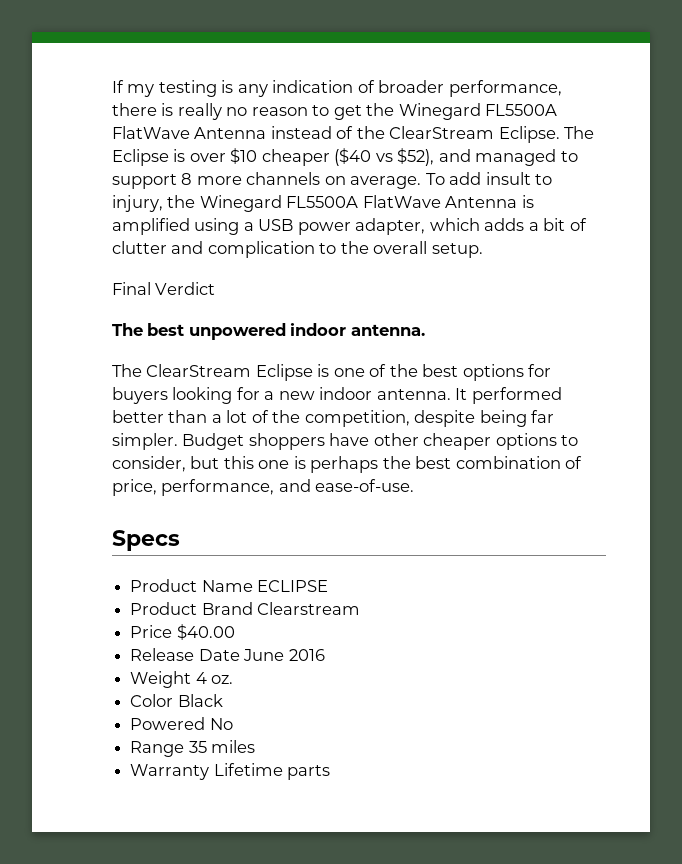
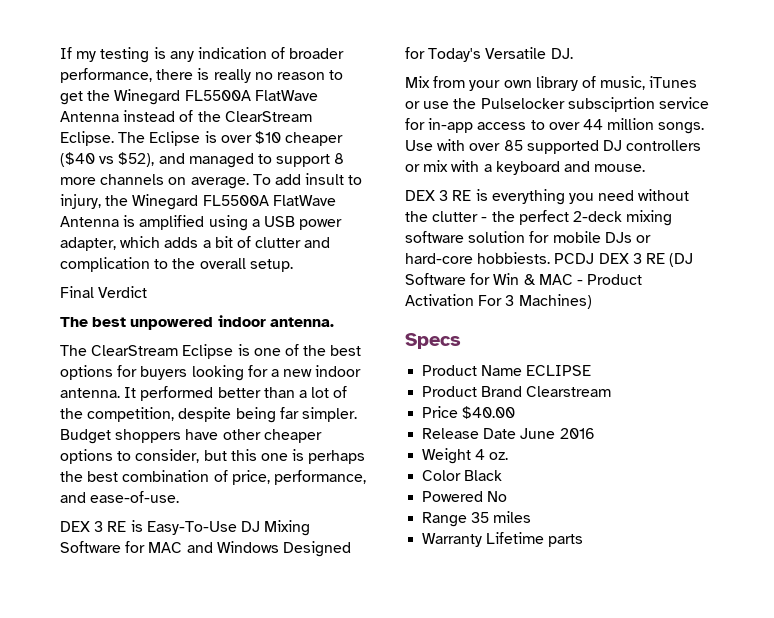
+ DEX 3 RE is Easy-To-Use DJ Mixing Software for MAC and Windows Designed for Today's Versatile DJ.
+ Mix from your own library of music, iTunes or use the Pulselocker subsciprtion service for in-app access to over 44 million songs. Use with over 85 supported DJ controllers or mix with a keyboard and mouse.
+ DEX 3 RE is everything you need without the clutter - the perfect 2-deck mixing software solution for mobile DJs or hard-core hobbiests. PCDJ DEX 3 RE (DJ Software for Win & MAC - Product Activation For 3 Machines)

